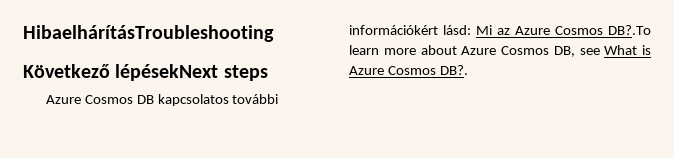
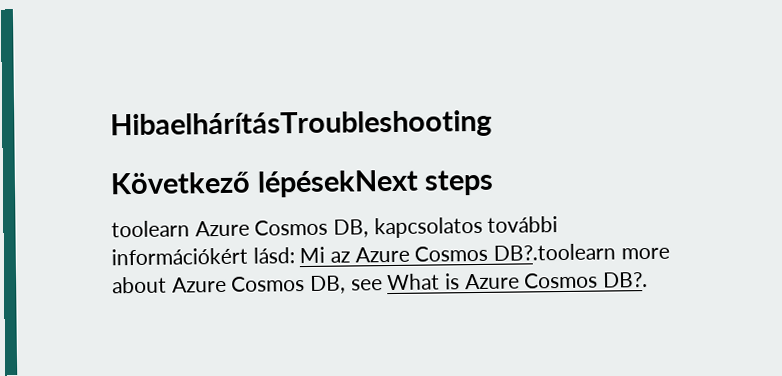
- Azure Cosmos DB kapcsolatos további információkért lásd: Mi az Azure Cosmos DB?.To learn more about Azure Cosmos DB, see What is Azure Cosmos DB?.
+ toolearn Azure Cosmos DB, kapcsolatos további információkért lásd: Mi az Azure Cosmos DB?.toolearn more about Azure Cosmos DB, see What is Azure Cosmos DB?.

